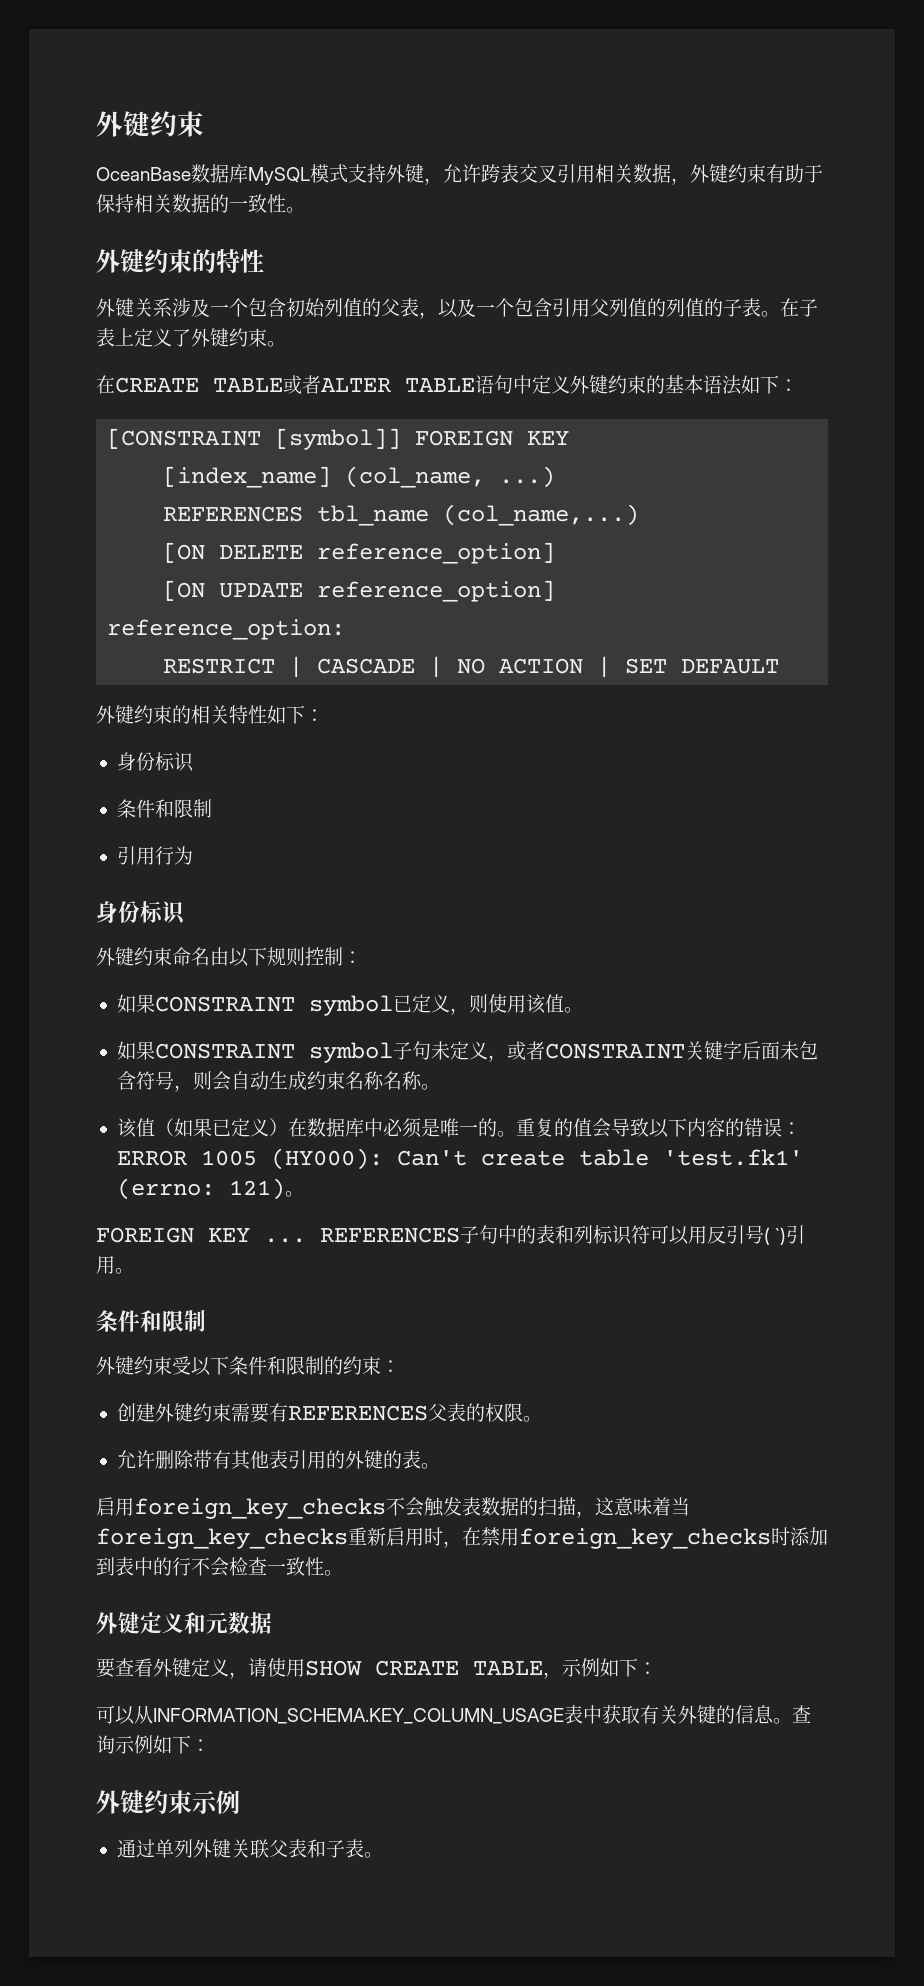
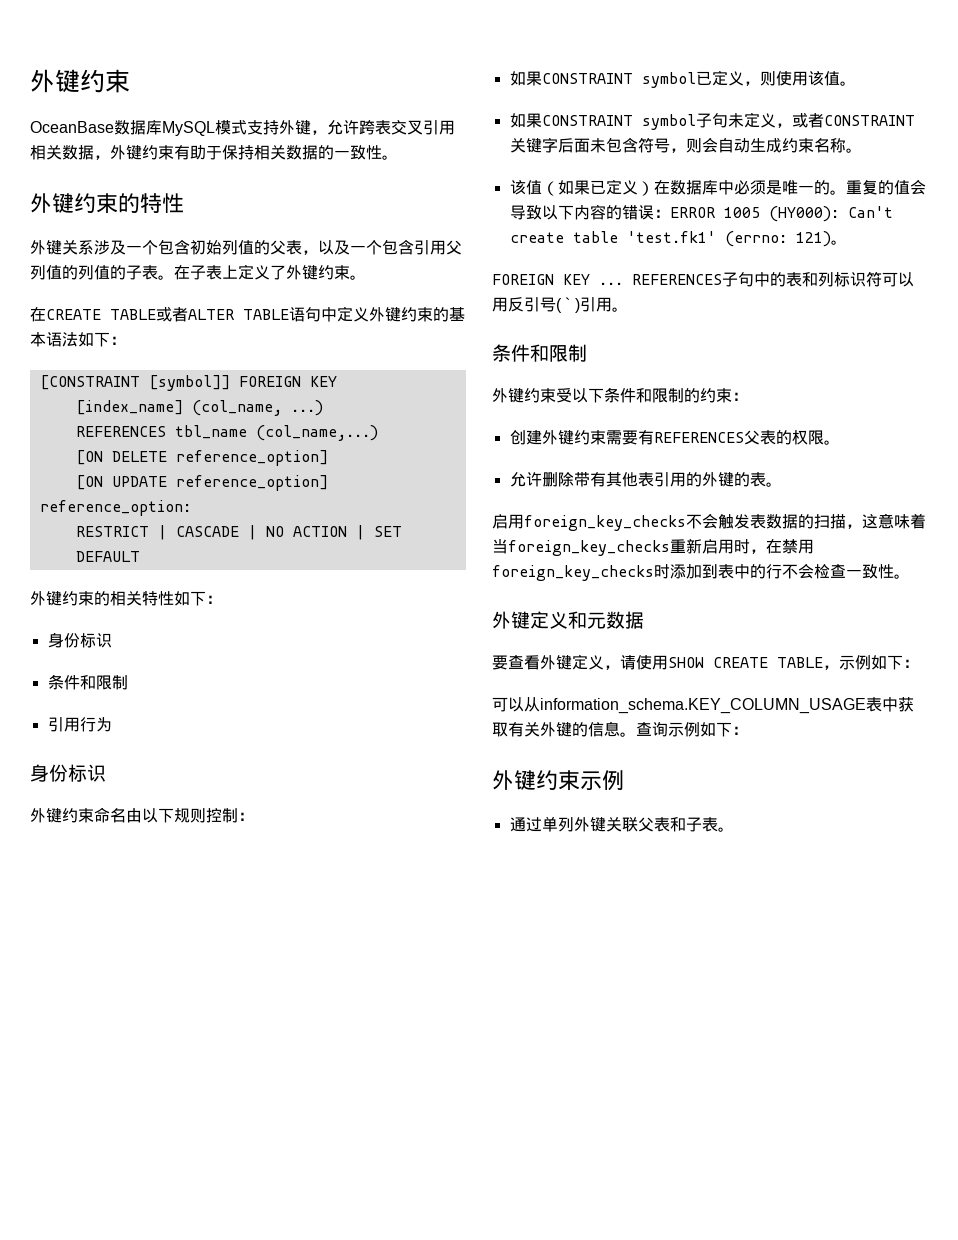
- 如果CONSTRAINT symbol子句未定义，或者CONSTRAINT关键字后面未包含符号，则会自动生成约束名称名称。
+ 如果CONSTRAINT symbol子句未定义，或者CONSTRAINT关键字后面未包含符号，则会自动生成约束名称。
- REFERENCES子句中的表和列标识符可以用反引号( `)引用。
+ REFERENCES子句中的表和列标识符可以用反引号( ` )引用。
- 可以从INFORMATION_SCHEMA.KEY_COLUMN_USAGE表中获取有关外键的信息。
+ 可以从information_schema.KEY_COLUMN_USAGE表中获取有关外键的信息。

